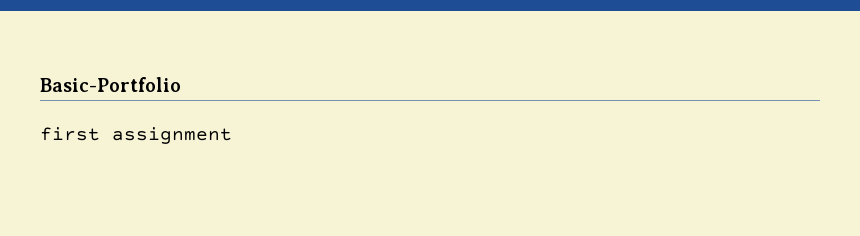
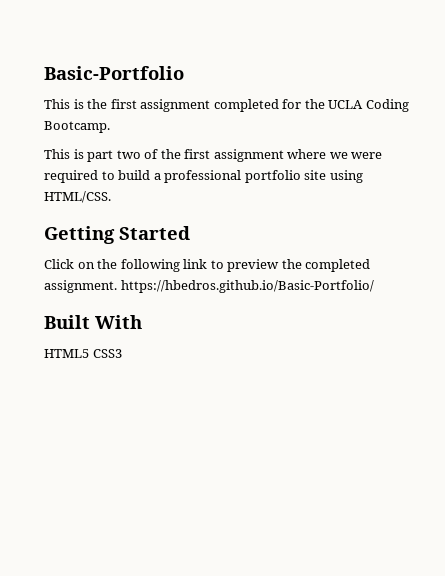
- first assignment
+ This is the first assignment completed for the UCLA Coding Bootcamp.
+ This is part two of the first assignment where we were required to build a professional portfolio site using HTML/CSS.
+ Getting Started
+ Click on the following link to preview the completed assignment. https://hbedros.github.io/Basic-Portfolio/
+ Built With
+ HTML5 CSS3

